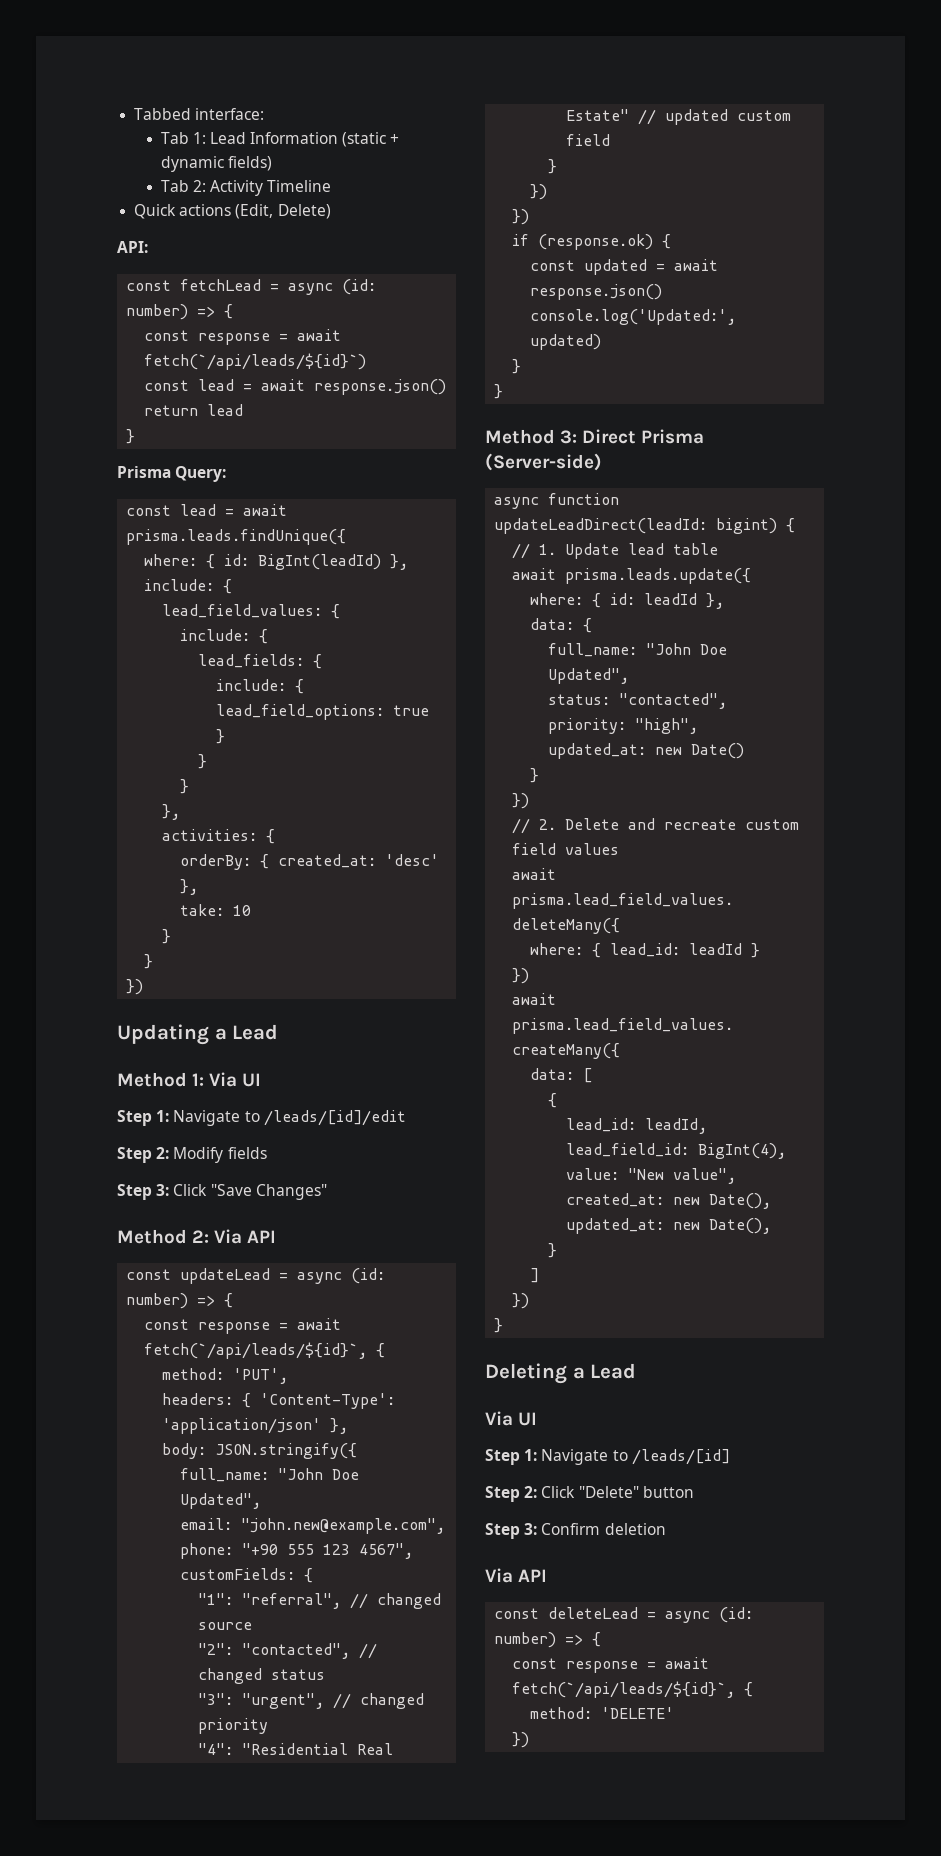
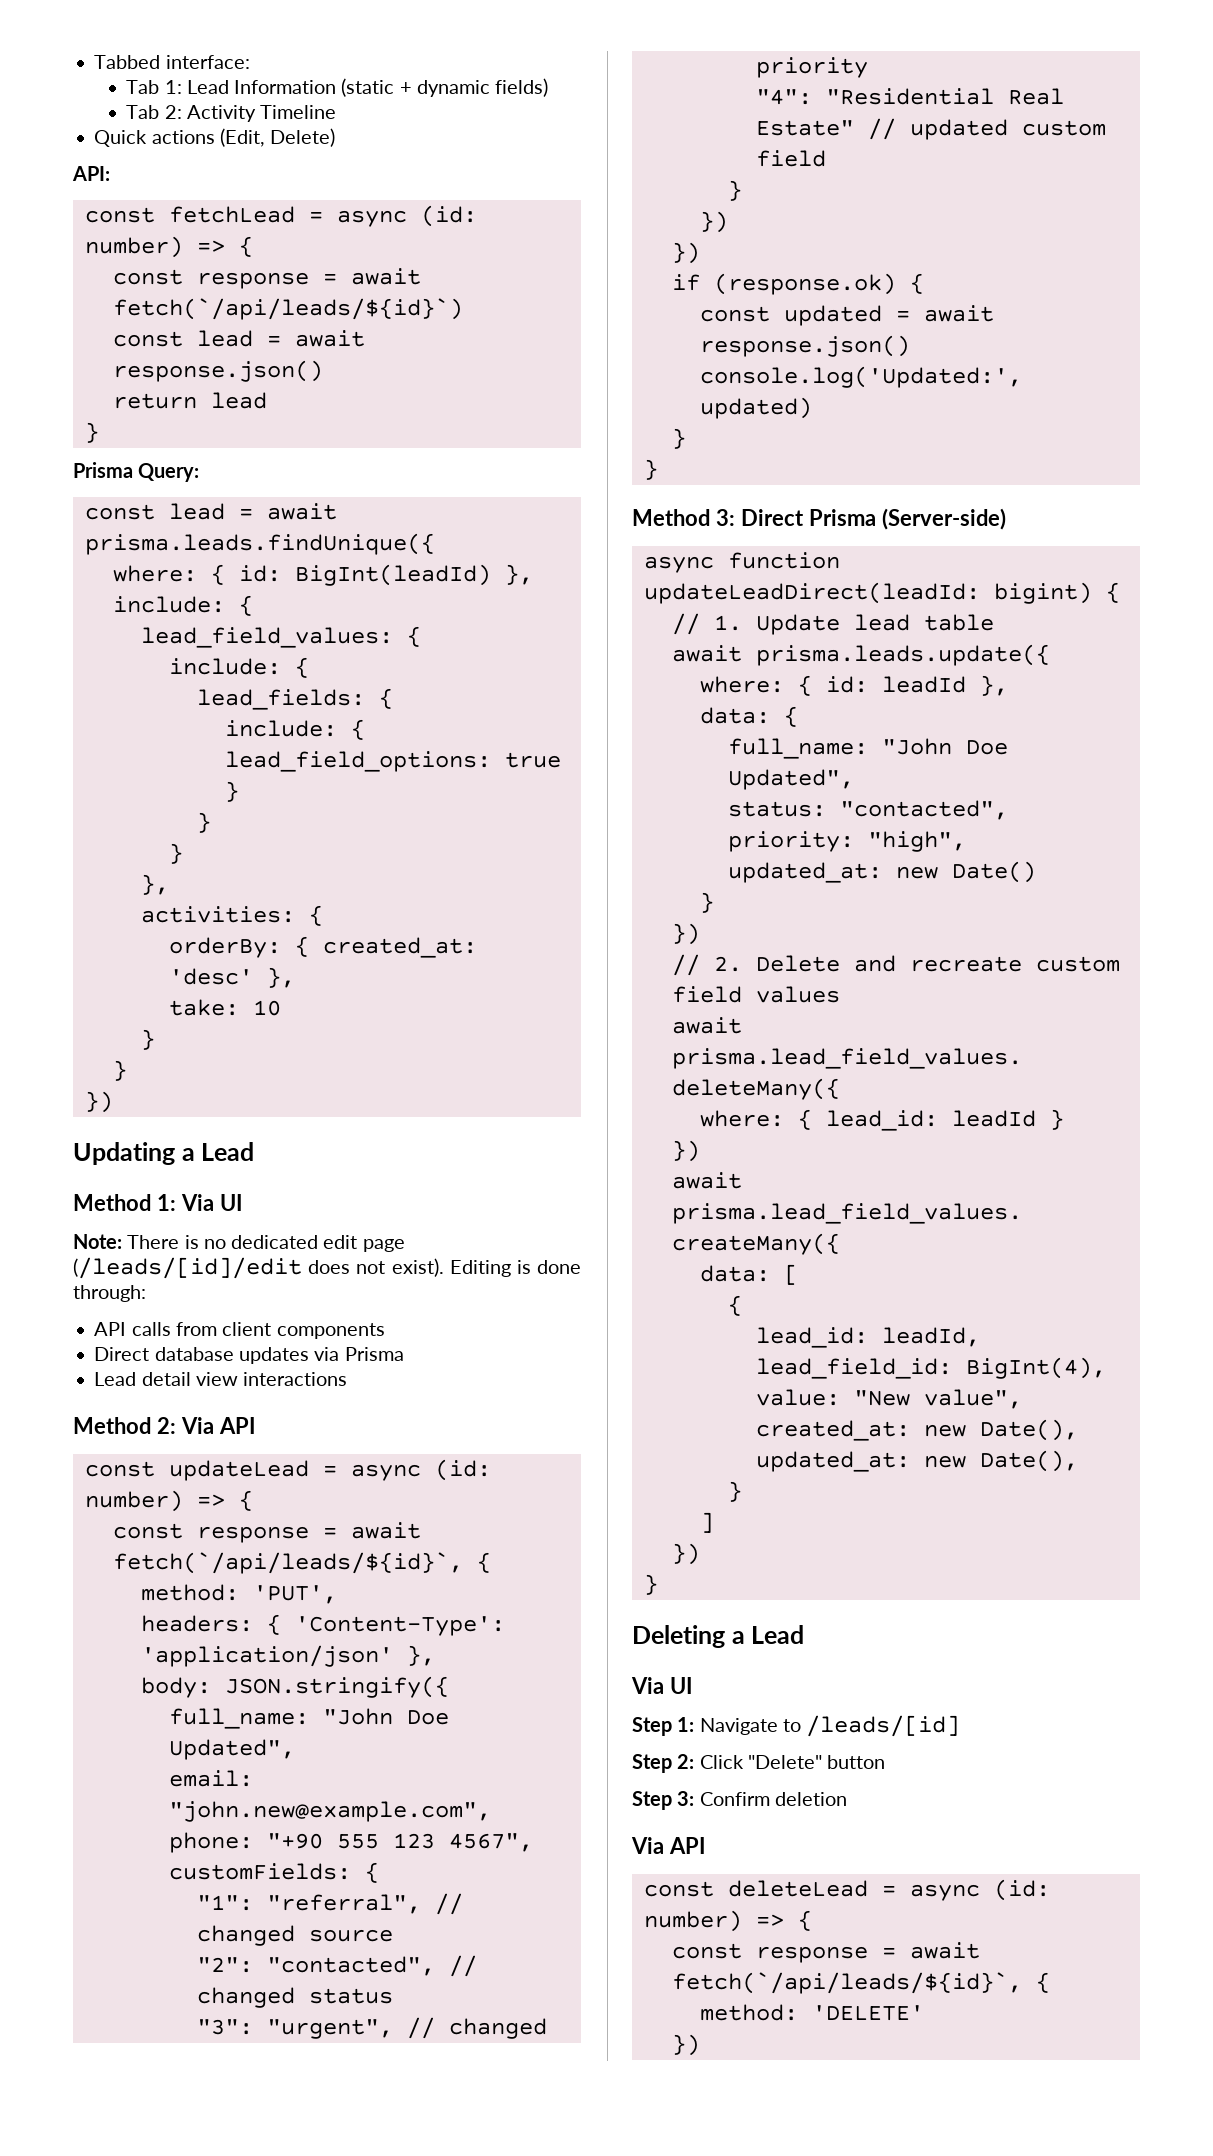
- Step 1: Navigate to /leads/[id]/edit
- Step 2: Modify fields
- Step 3: Click "Save Changes"
+ Note: There is no dedicated edit page (/leads/[id]/edit does not exist). Editing is done through:
+ API calls from client components
+ Direct database updates via Prisma
+ Lead detail view interactions

